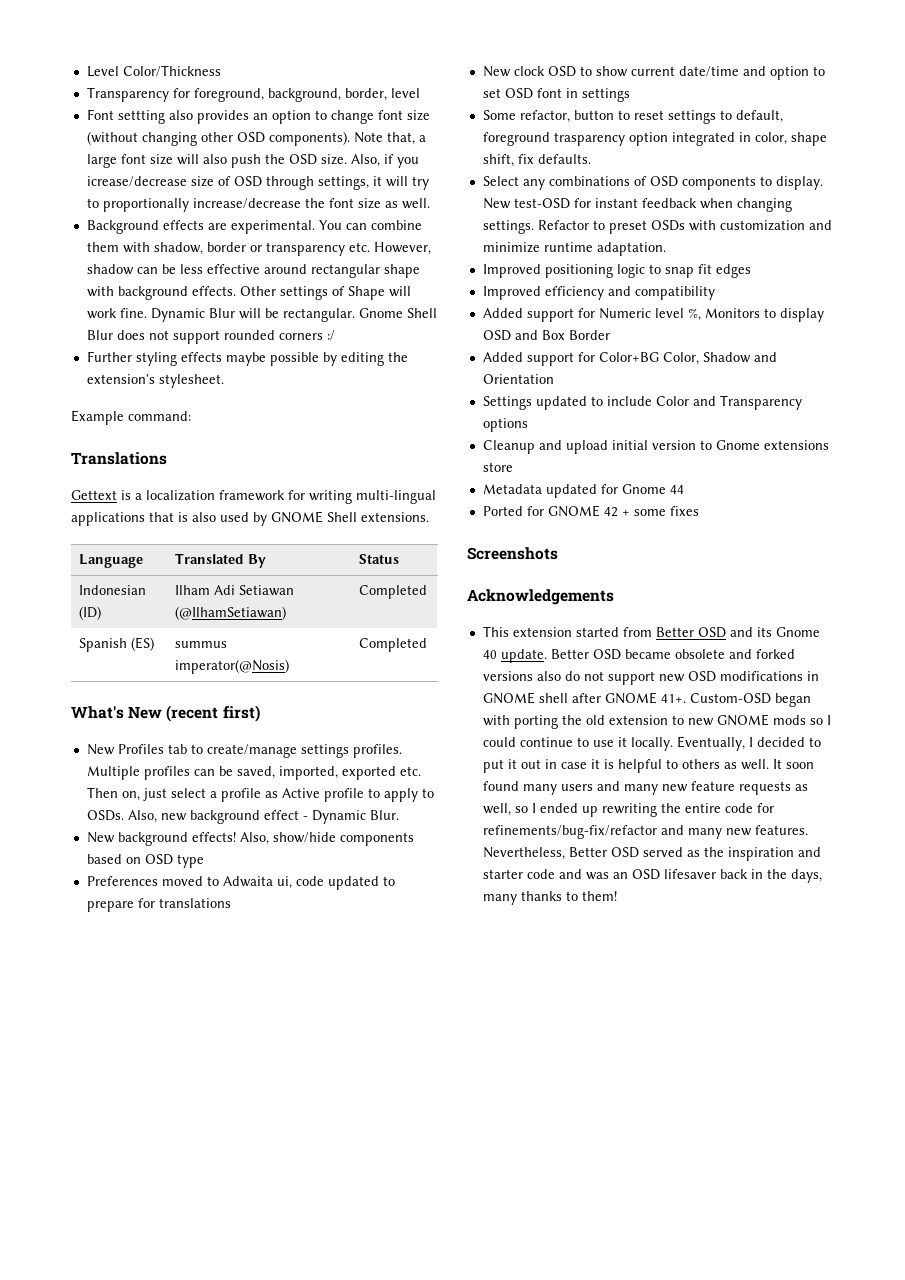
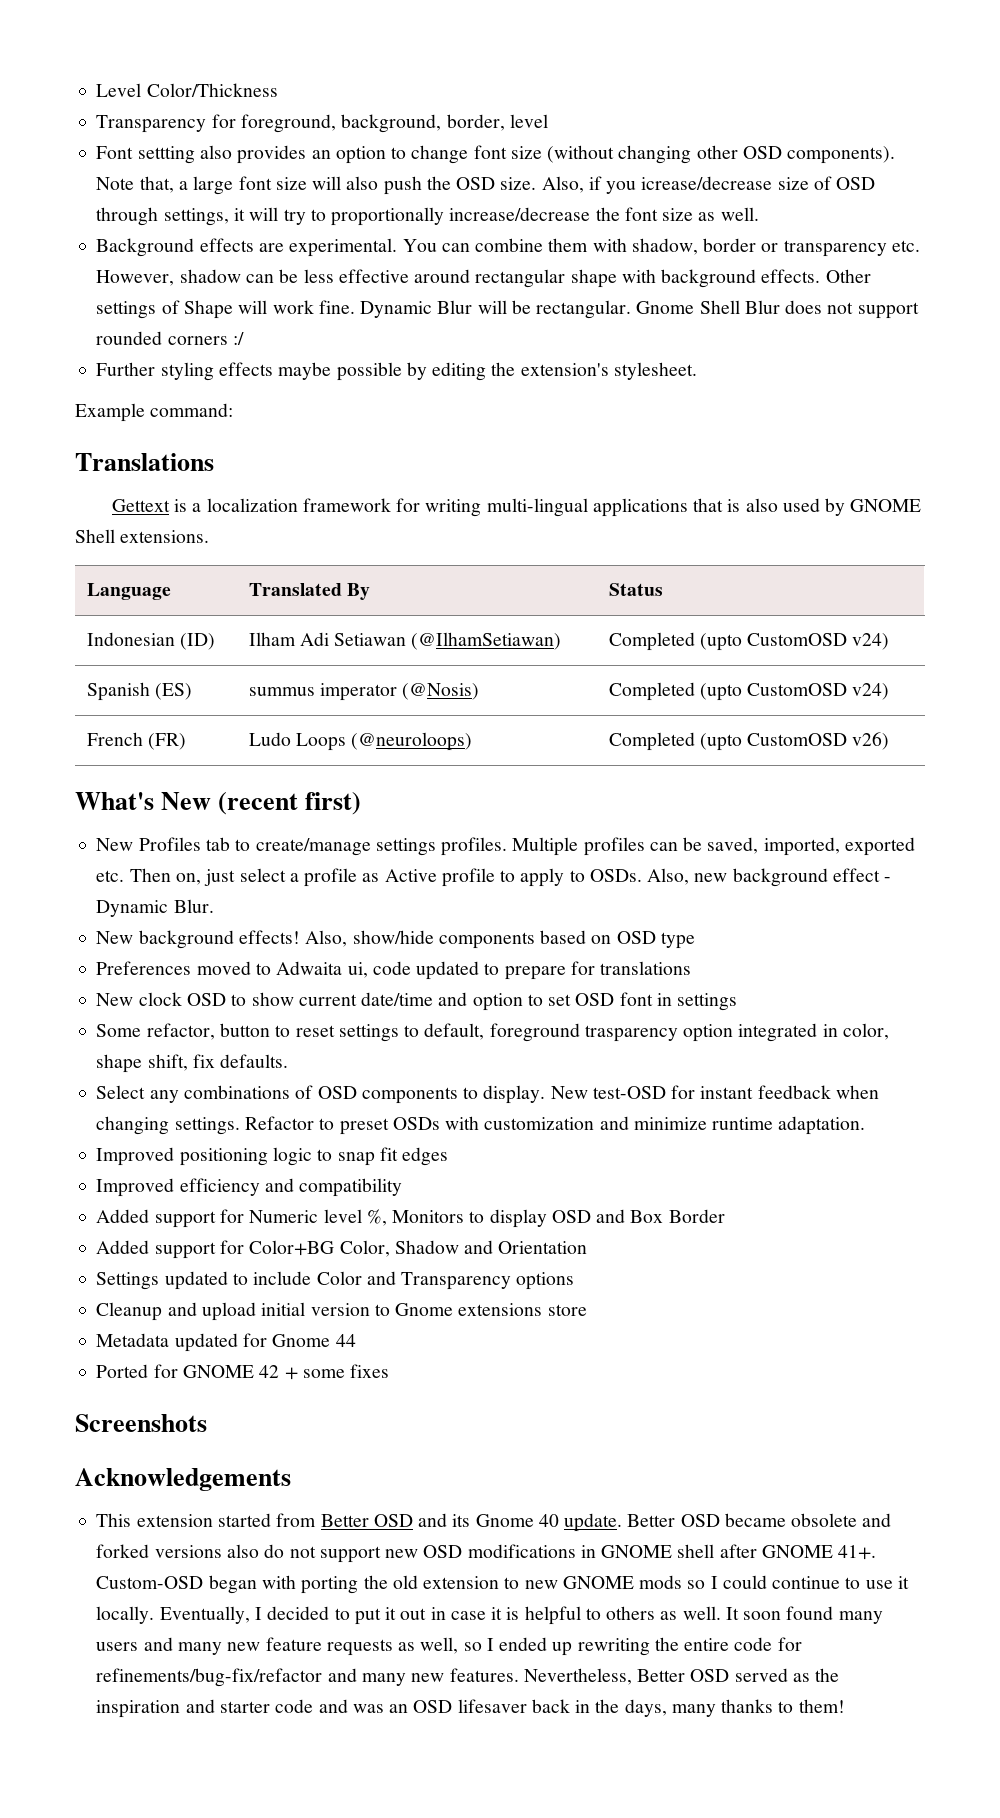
- Indonesian (ID) | Ilham Adi Setiawan (@IlhamSetiawan) | Completed
+ Indonesian (ID) | Ilham Adi Setiawan (@IlhamSetiawan) | Completed (upto CustomOSD v24)
- Spanish (ES) | summus imperator(@Nosis) | Completed
+ Spanish (ES) | summus imperator (@Nosis) | Completed (upto CustomOSD v24)
+ French (FR) | Ludo Loops (@neuroloops) | Completed (upto CustomOSD v26)

